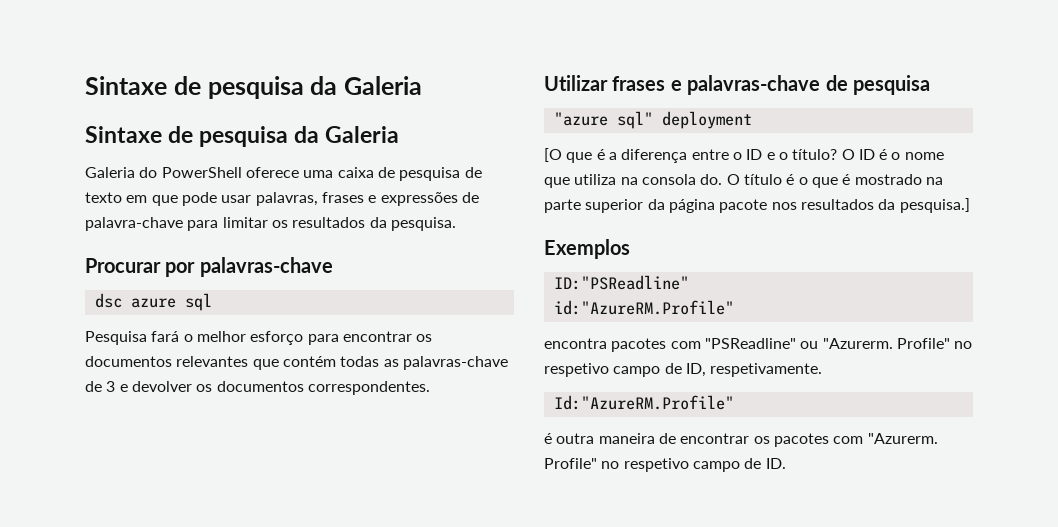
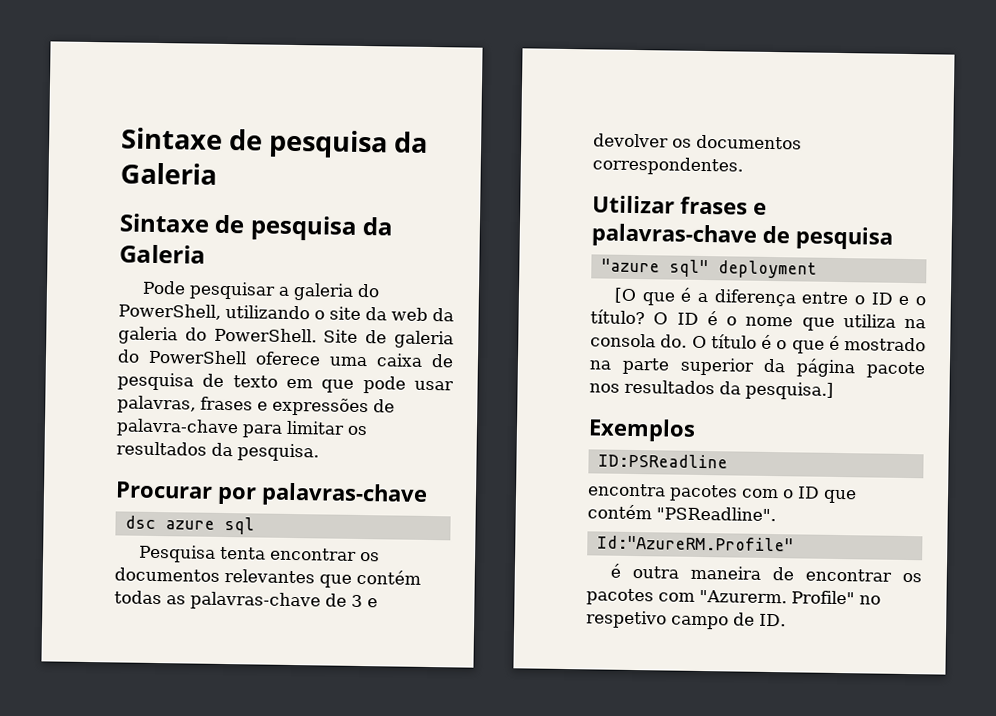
- Galeria do PowerShell oferece uma caixa de pesquisa de texto em que pode usar palavras, frases e expressões de palavra-chave para limitar os resultados da pesquisa.
+ Pode pesquisar a galeria do PowerShell, utilizando o site da web da galeria do PowerShell. Site de galeria do PowerShell oferece uma caixa de pesquisa de texto em que pode usar palavras, frases e expressões de palavra-chave para limitar os resultados da pesquisa.
- Pesquisa fará o melhor esforço para encontrar os documentos relevantes que contém todas as palavras-chave de 3 e devolver os documentos correspondentes.
+ Pesquisa tenta encontrar os documentos relevantes que contém todas as palavras-chave de 3 e devolver os documentos correspondentes.
- ID:"PSReadline"
- id:"AzureRM.Profile"
+ ID:PSReadline
- encontra pacotes com "PSReadline" ou "Azurerm. Profile" no respetivo campo de ID, respetivamente.
+ encontra pacotes com o ID que contém "PSReadline".

